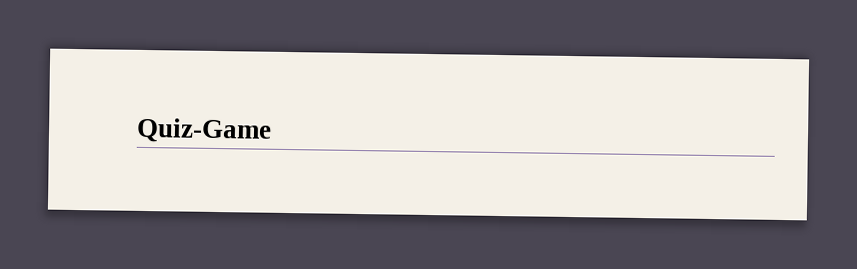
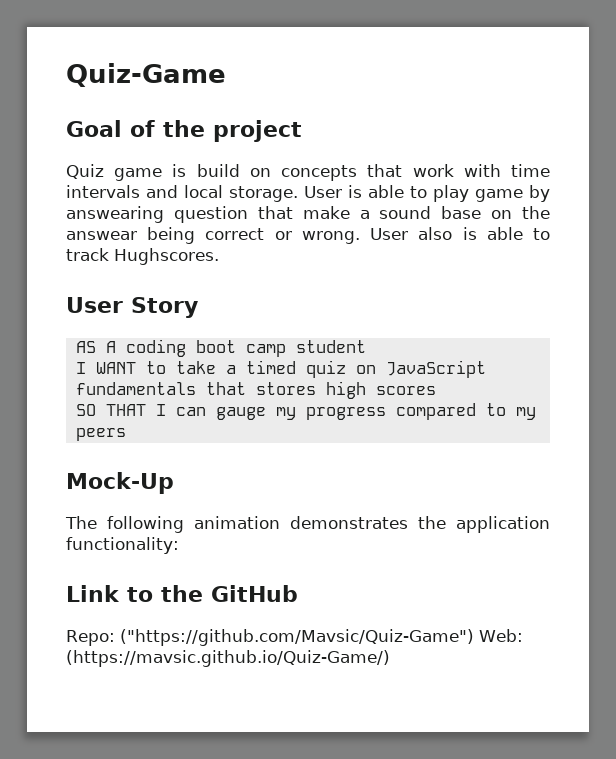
+ Goal of the project
+ Quiz game is build on concepts that work with time intervals and local storage. User is able to play game by answearing question that make a sound base on the answear being correct or wrong. User also is able to track Hughscores.
+ User Story
+ AS A coding boot camp student
+ I WANT to take a timed quiz on JavaScript fundamentals that stores high scores
+ SO THAT I can gauge my progress compared to my peers
+ Mock-Up
+ The following animation demonstrates the application functionality:
+ Link to the GitHub
+ Repo: ("https://github.com/Mavsic/Quiz-Game") Web: (https://mavsic.github.io/Quiz-Game/)

